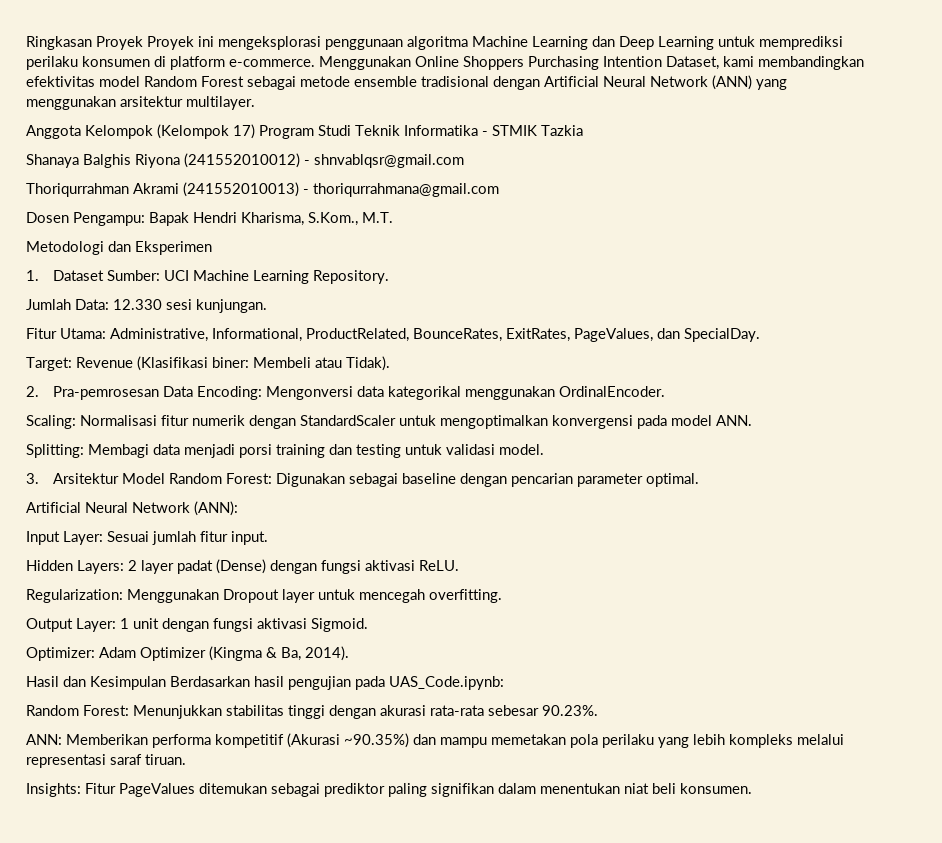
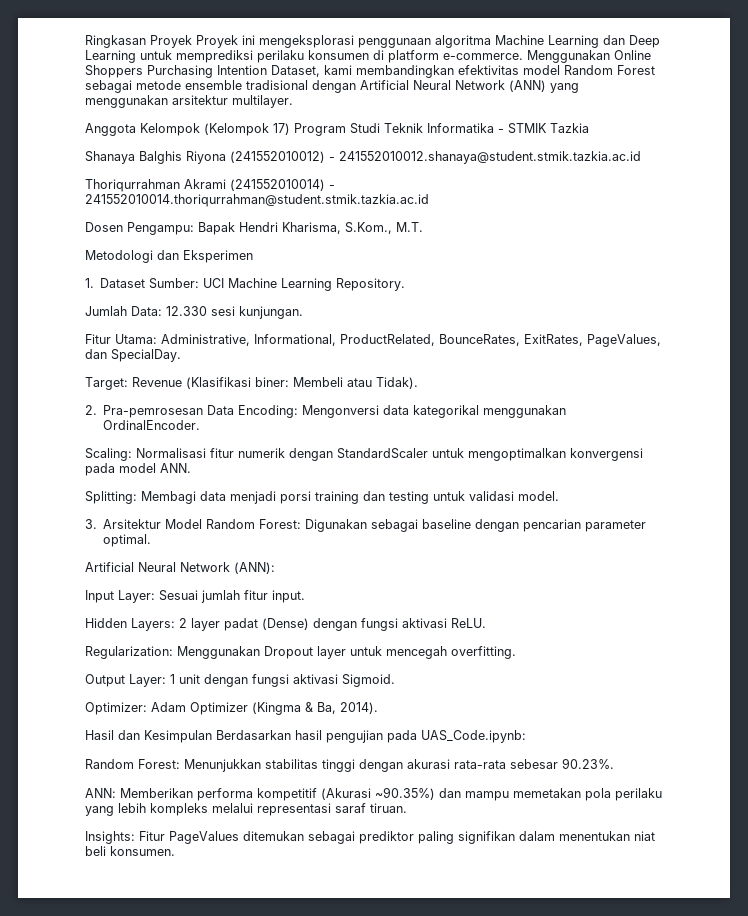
- Shanaya Balghis Riyona (241552010012) - shnvablqsr@gmail.com
+ Shanaya Balghis Riyona (241552010012) - 241552010012.shanaya@student.stmik.tazkia.ac.id
- Thoriqurrahman Akrami (241552010013) - thoriqurrahmana@gmail.com
+ Thoriqurrahman Akrami (241552010014) - 241552010014.thoriqurrahman@student.stmik.tazkia.ac.id

